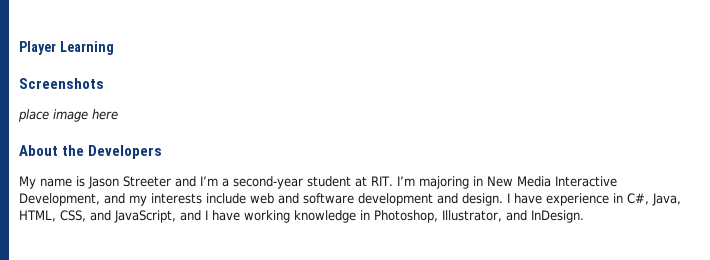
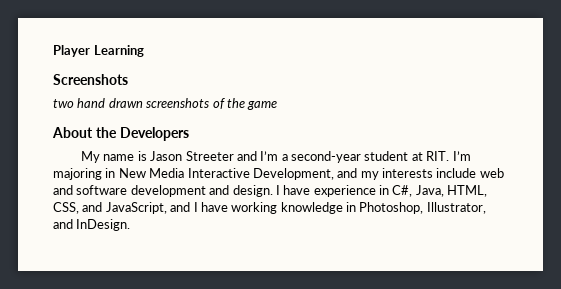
- place image here
+ two hand drawn screenshots of the game

